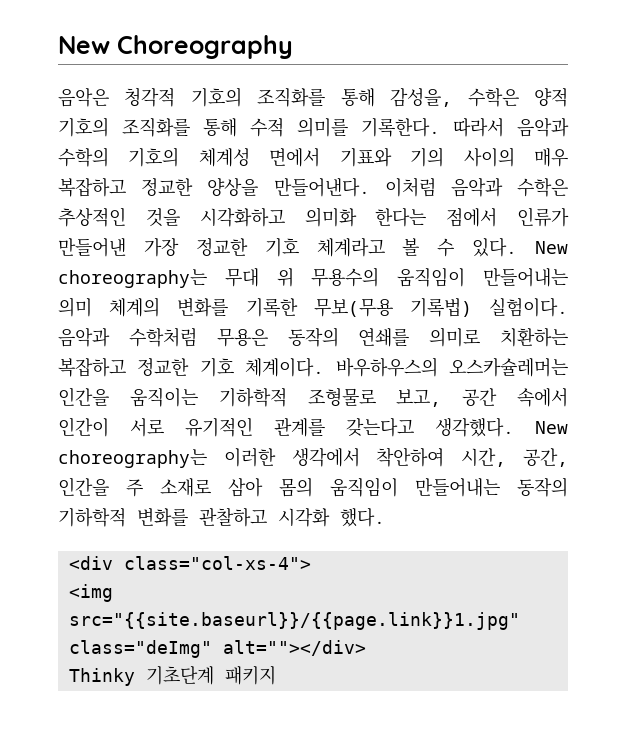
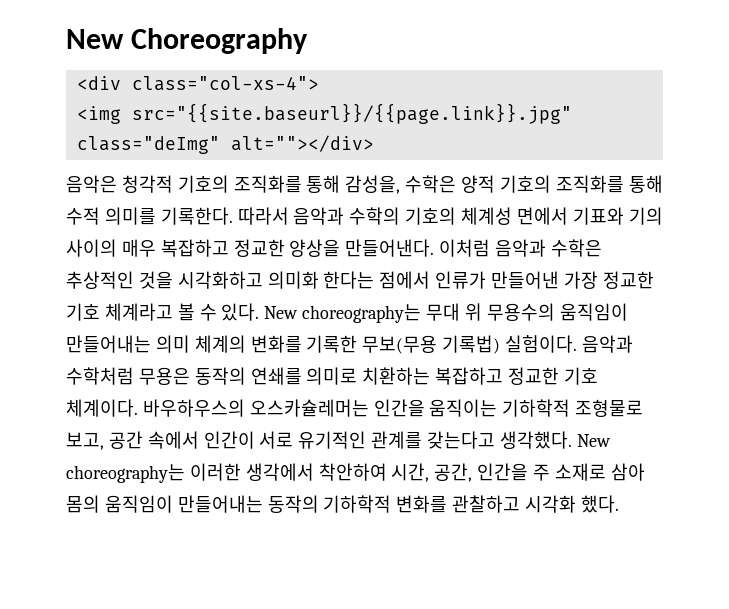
+ <div class="col-xs-4">
+ <img src="{{site.baseurl}}/{{page.link}}.jpg" class="deImg" alt=""></div>
- <div class="col-xs-4">
- <img src="{{site.baseurl}}/{{page.link}}1.jpg" class="deImg" alt=""></div>
- Thinky 기초단계 패키지

